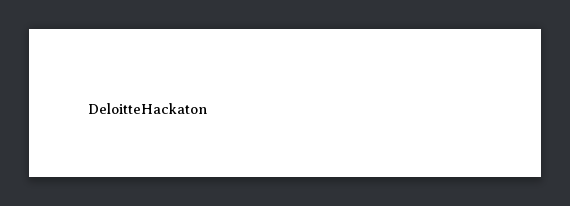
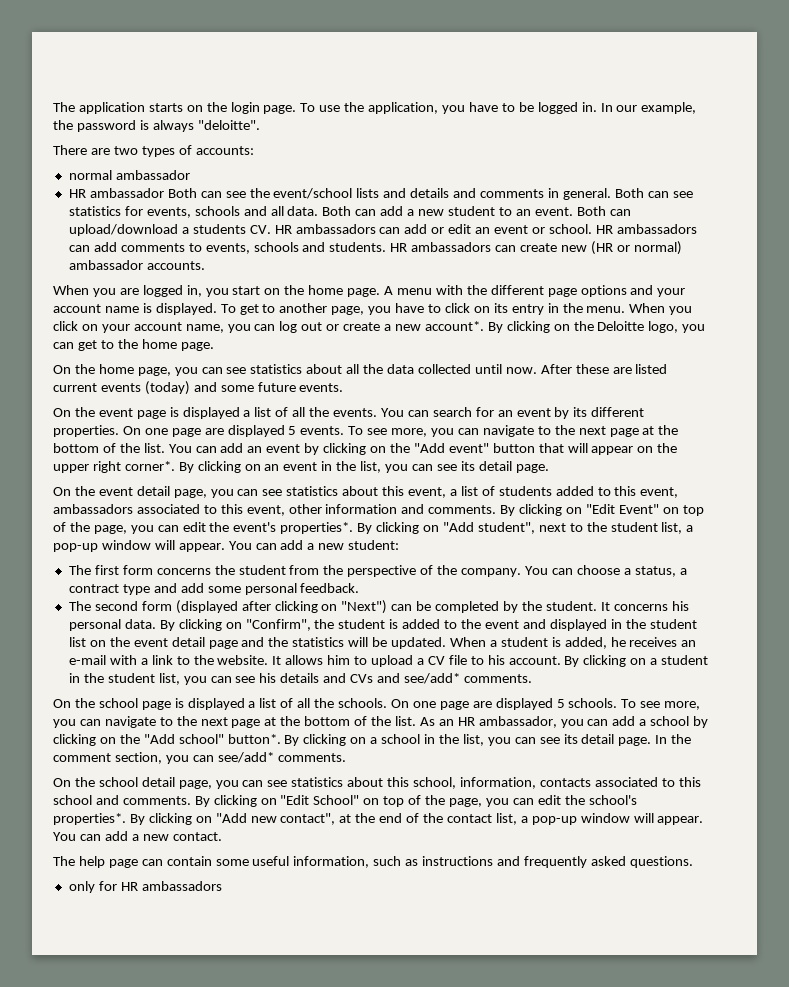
- DeloitteHackaton
+ The application starts on the login page. To use the application, you have to be logged in. In our example, the password is always "deloitte".
+ There are two types of accounts:
+ normal ambassador
+ HR ambassador Both can see the event/school lists and details and comments in general. Both can see statistics for events, schools and all data. Both can add a new student to an event. Both can upload/download a students CV. HR ambassadors can add or edit an event or school. HR ambassadors can add comments to events, schools and students. HR ambassadors can create new (HR or normal) ambassador accounts.
+ When you are logged in, you start on the home page. A menu with the different page options and your account name is displayed. To get to another page, you have to click on its entry in the menu. When you click on your account name, you can log out or create a new account*. By clicking on the Deloitte logo, you can get to the home page.
+ On the home page, you can see statistics about all the data collected until now. After these are listed current events (today) and some future events.
+ On the event page is displayed a list of all the events. You can search for an event by its different properties. On one page are displayed 5 events. To see more, you can navigate to the next page at the bottom of the list. You can add an event by clicking on the "Add event" button that will appear on the upper right corner*. By clicking on an event in the list, you can see its detail page.
+ On the event detail page, you can see statistics about this event, a list of students added to this event, ambassadors associated to this event, other information and comments. By clicking on "Edit Event" on top of the page, you can edit the event's properties*. By clicking on "Add student", next to the student list, a pop-up window will appear. You can add a new student:
+ The first form concerns the student from the perspective of the company. You can choose a status, a contract type and add some personal feedback.
+ The second form (displayed after clicking on "Next") can be completed by the student. It concerns his personal data. By clicking on "Confirm", the student is added to the event and displayed in the student list on the event detail page and the statistics will be updated. When a student is added, he receives an e-mail with a link to the website. It allows him to upload a CV file to his account. By clicking on a student in the student list, you can see his details and CVs and see/add* comments.
+ On the school page is displayed a list of all the schools. On one page are displayed 5 schools. To see more, you can navigate to the next page at the bottom of the list. As an HR ambassador, you can add a school by clicking on the "Add school" button*. By clicking on a school in the list, you can see its detail page. In the comment section, you can see/add* comments.
+ On the school detail page, you can see statistics about this school, information, contacts associated to this school and comments. By clicking on "Edit School" on top of the page, you can edit the school's properties*. By clicking on "Add new contact", at the end of the contact list, a pop-up window will appear. You can add a new contact.
+ The help page can contain some useful information, such as instructions and frequently asked questions.
+ only for HR ambassadors

